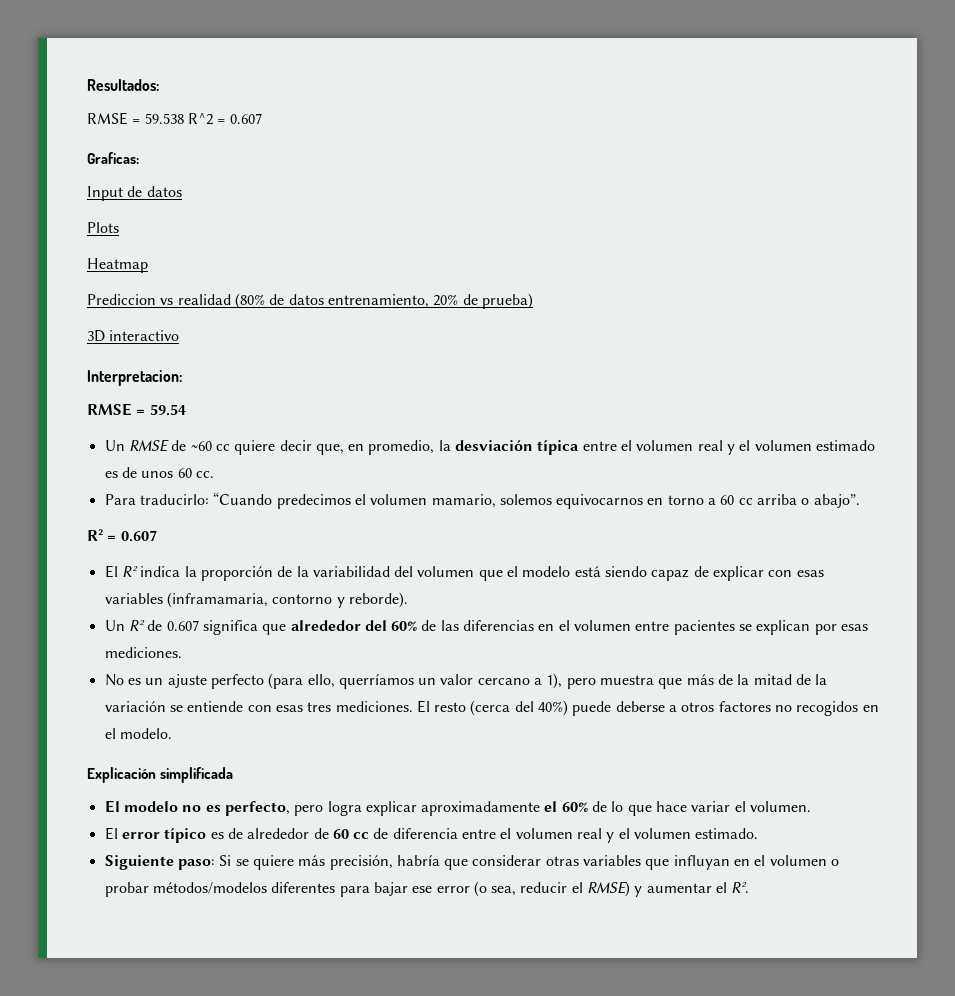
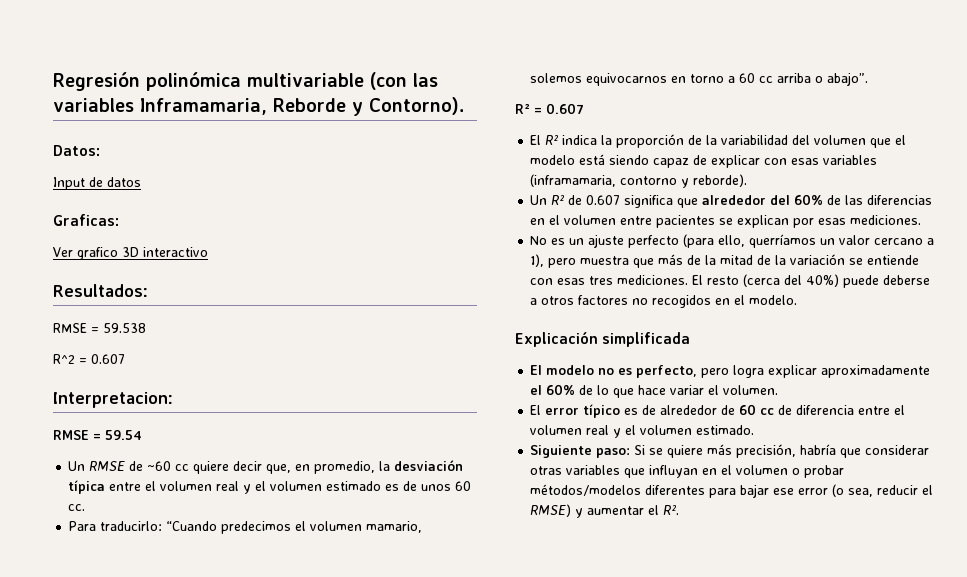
+ Regresión polinómica multivariable (con las variables Inframamaria, Reborde y Contorno).
+ Datos:
+ Input de datos
+ Graficas:
+ Ver grafico 3D interactivo
- RMSE = 59.538 R^2 = 0.607
+ RMSE = 59.538
+ R^2 = 0.607
- Graficas:
- Input de datos
- Plots
- Heatmap
- Prediccion vs realidad (80% de datos entrenamiento, 20% de prueba)
- 3D interactivo

